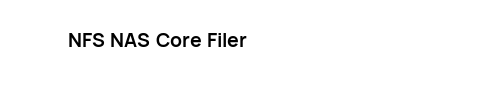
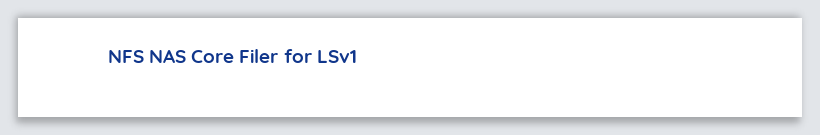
- NFS NAS Core Filer
+ NFS NAS Core Filer for LSv1

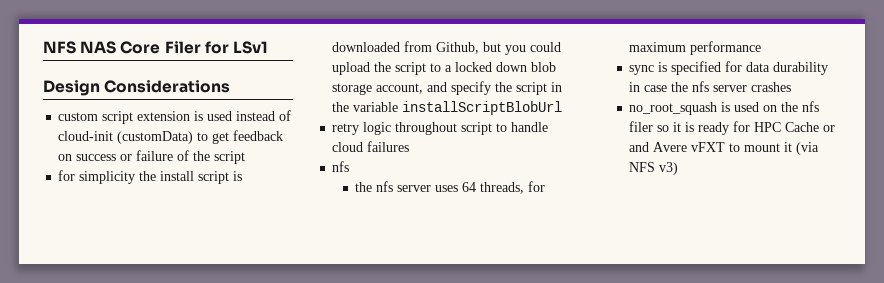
+ Design Considerations
+ custom script extension is used instead of cloud-init (customData) to get feedback on success or failure of the script
+ for simplicity the install script is downloaded from Github, but you could upload the script to a locked down blob storage account, and specify the script in the variable installScriptBlobUrl
+ retry logic throughout script to handle cloud failures
+ nfs
+ the nfs server uses 64 threads, for maximum performance
+ sync is specified for data durability in case the nfs server crashes
+ no_root_squash is used on the nfs filer so it is ready for HPC Cache or and Avere vFXT to mount it (via NFS v3)

